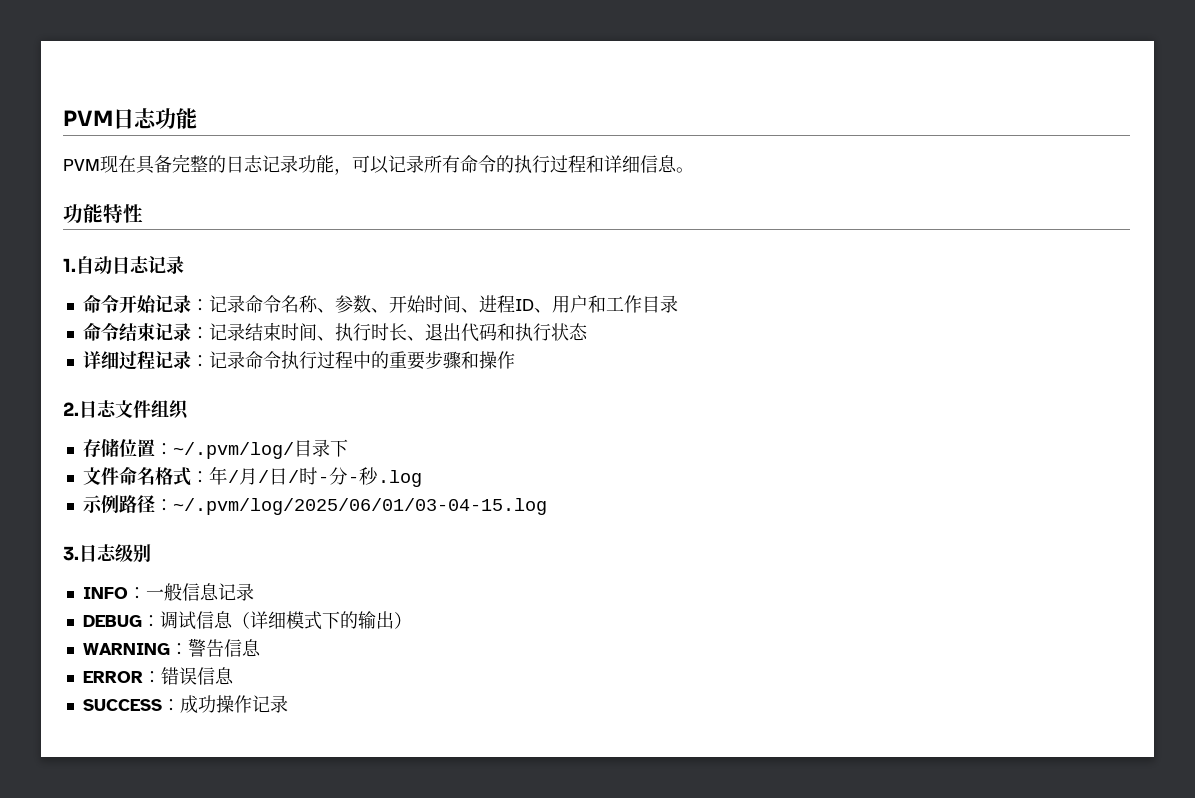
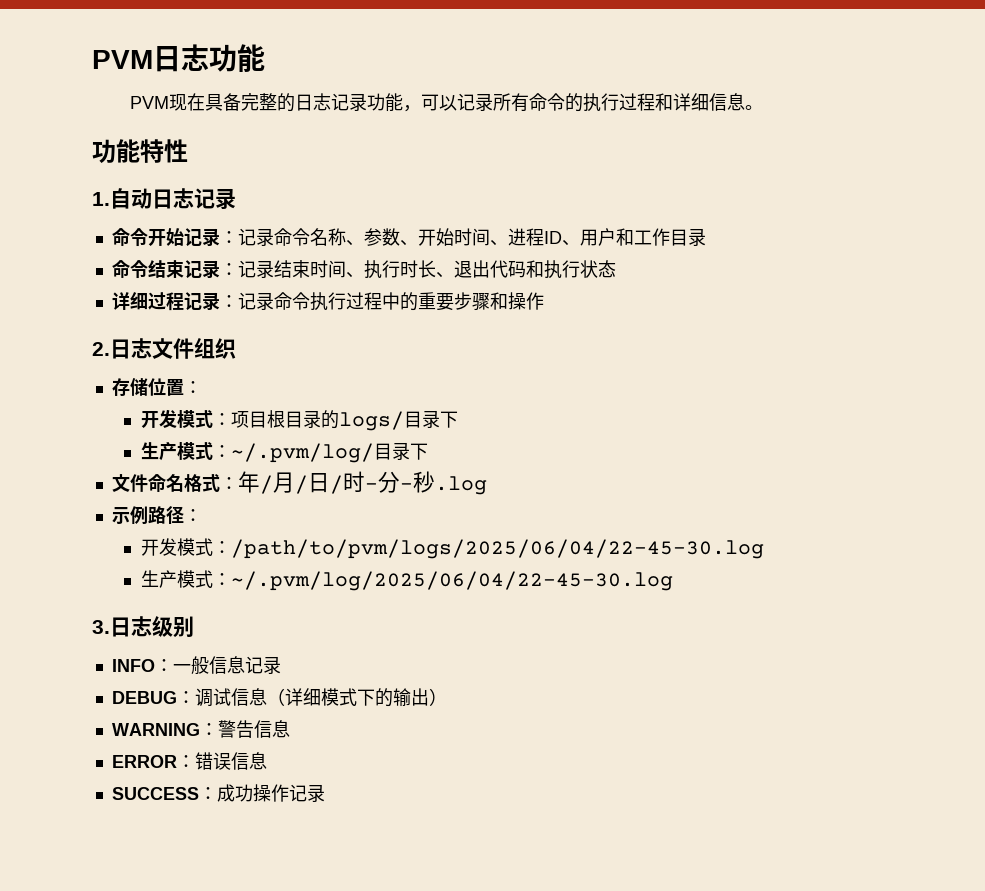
- 存储位置：~/.pvm/log/目录下
+ 存储位置：
+ 开发模式：项目根目录的logs/目录下
+ 生产模式：~/.pvm/log/目录下
- 示例路径：~/.pvm/log/2025/06/01/03-04-15.log
+ 示例路径：
+ 开发模式：/path/to/pvm/logs/2025/06/04/22-45-30.log
+ 生产模式：~/.pvm/log/2025/06/04/22-45-30.log

